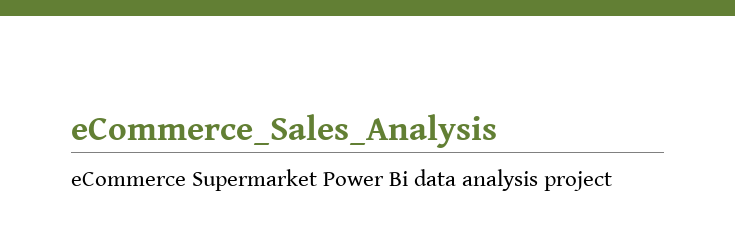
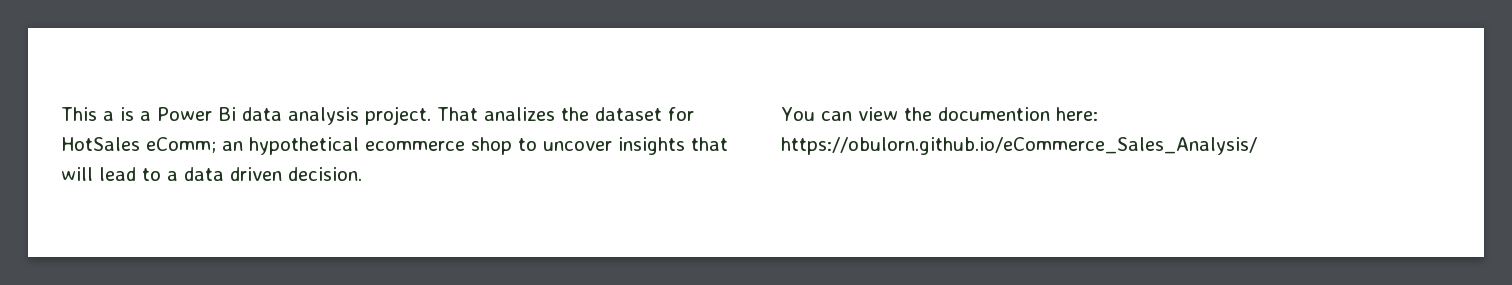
- eCommerce_Sales_Analysis
- eCommerce Supermarket Power Bi data analysis project
+ This a is a Power Bi data analysis project. That analizes the dataset for HotSales eComm; an hypothetical ecommerce shop to uncover insights that will lead to a data driven decision.
+ You can view the documention here: https://obulorn.github.io/eCommerce_Sales_Analysis/

